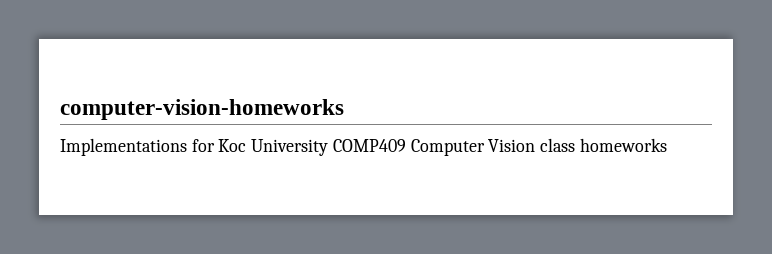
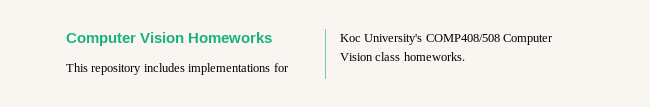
- computer-vision-homeworks
- Implementations for Koc University COMP409 Computer Vision class homeworks
+ Computer Vision Homeworks
+ This repository includes implementations for Koc University's COMP408/508 Computer Vision class homeworks.

